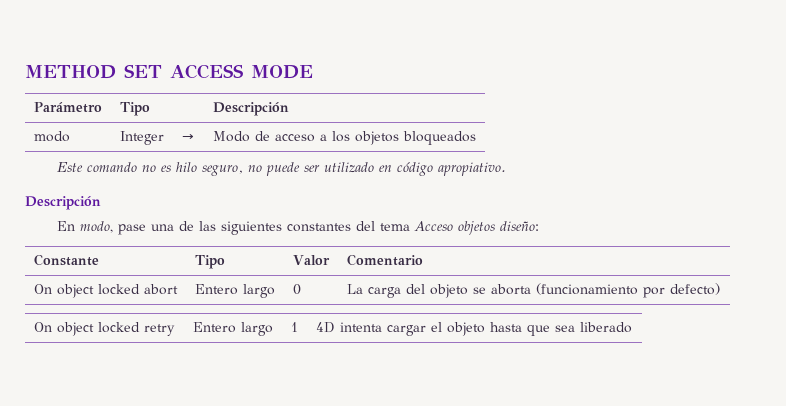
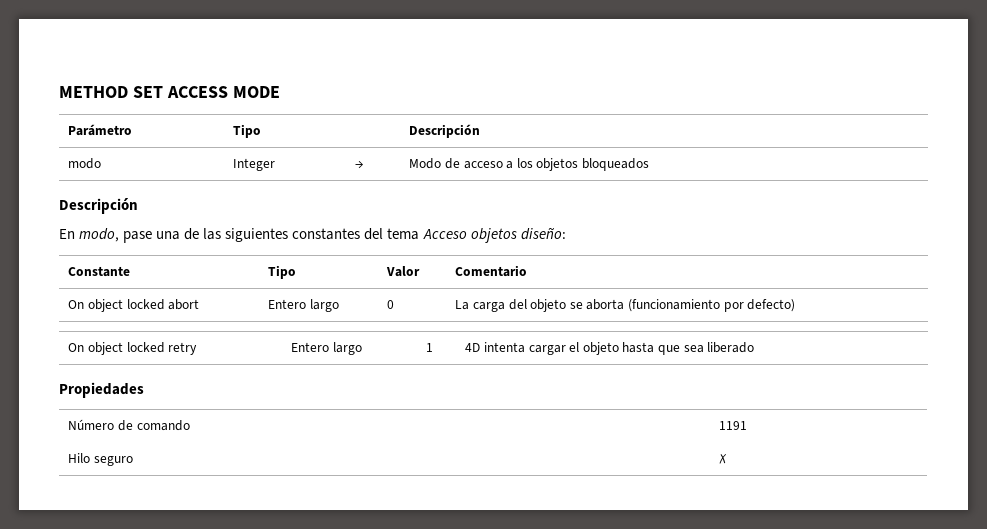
- Este comando no es hilo seguro, no puede ser utilizado en código apropiativo.
+ Propiedades
+ Número de comando | 1191
+ Hilo seguro | ✗

